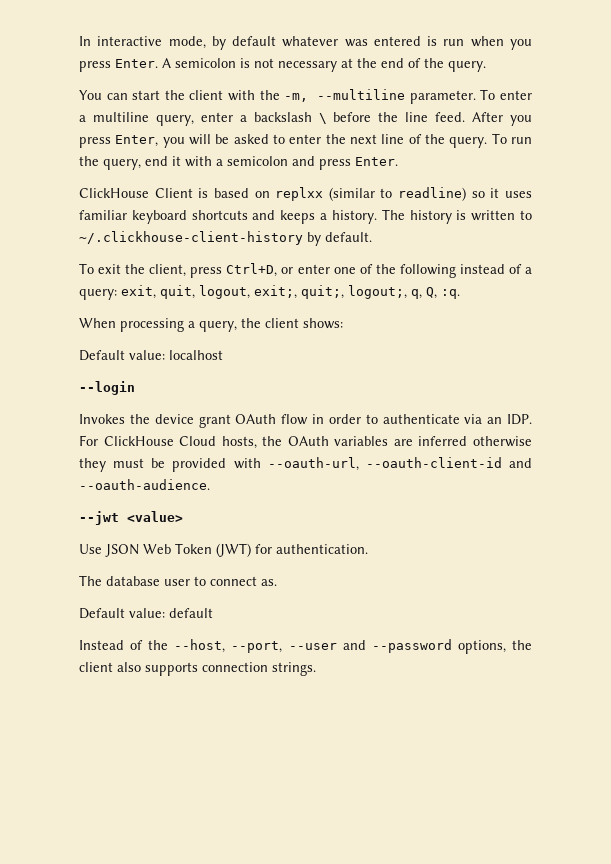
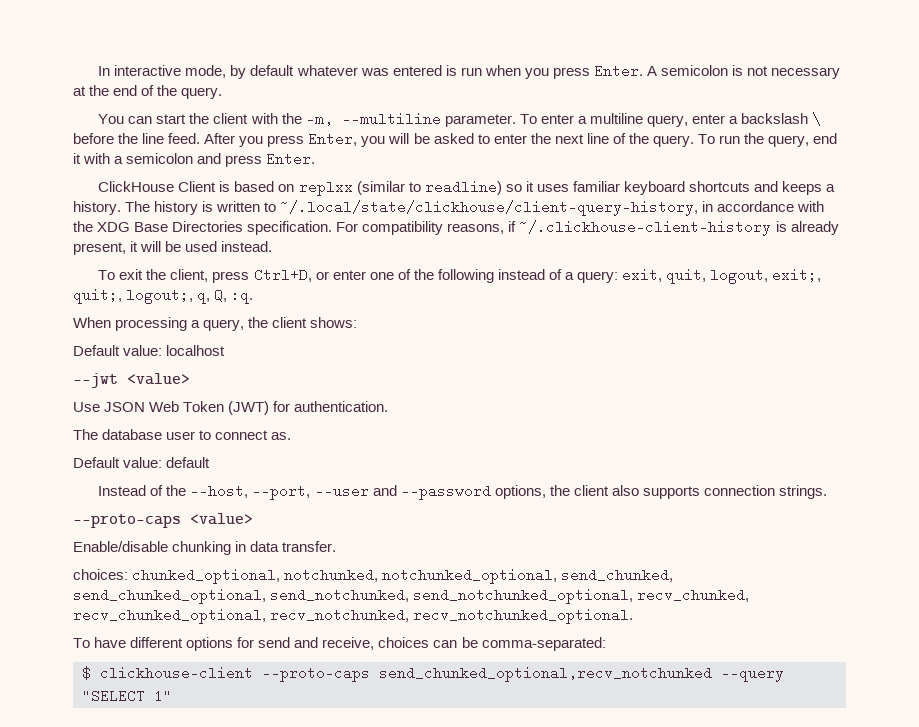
- The history is written to ~/.clickhouse-client-history by default.
+ The history is written to ~/.local/state/clickhouse/client-query-history, in accordance with the XDG Base Directories specification. For compatibility reasons, if ~/.clickhouse-client-history is already present, it will be used instead.
- --login
- Invokes the device grant OAuth flow in order to authenticate via an IDP. For ClickHouse Cloud hosts, the OAuth variables are inferred otherwise they must be provided with --oauth-url, --oauth-client-id and --oauth-audience.
+ --proto-caps <value>
+ Enable/disable chunking in data transfer.
+ choices: chunked_optional, notchunked, notchunked_optional, send_chunked, send_chunked_optional, send_notchunked, send_notchunked_optional, recv_chunked, recv_chunked_optional, recv_notchunked, recv_notchunked_optional.
+ To have different options for send and receive, choices can be comma-separated:
+ $ clickhouse-client --proto-caps send_chunked_optional,recv_notchunked --query "SELECT 1"

